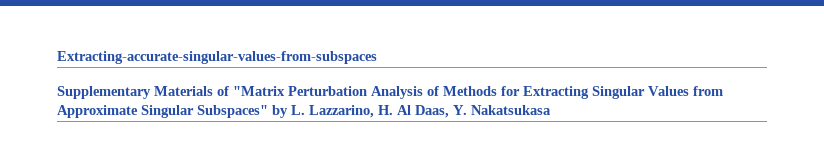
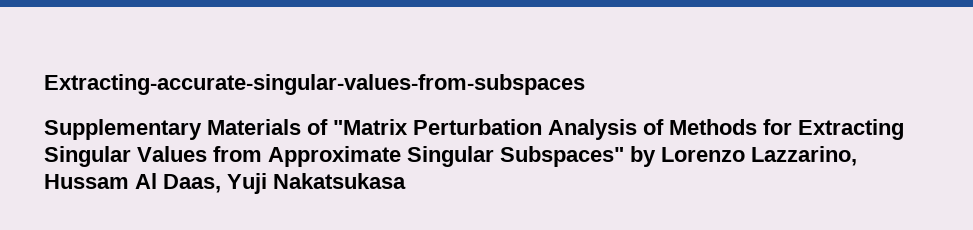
- Supplementary Materials of "Matrix Perturbation Analysis of Methods for Extracting Singular Values from Approximate Singular Subspaces" by L. Lazzarino, H. Al Daas, Y. Nakatsukasa
+ Supplementary Materials of "Matrix Perturbation Analysis of Methods for Extracting Singular Values from Approximate Singular Subspaces" by Lorenzo Lazzarino, Hussam Al Daas, Yuji Nakatsukasa

